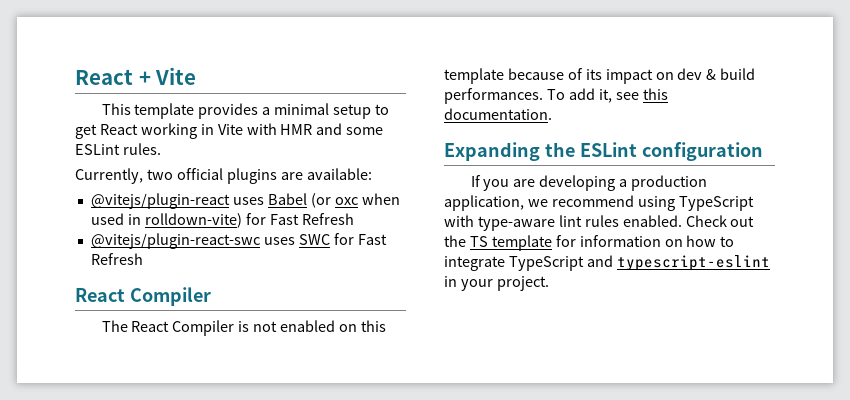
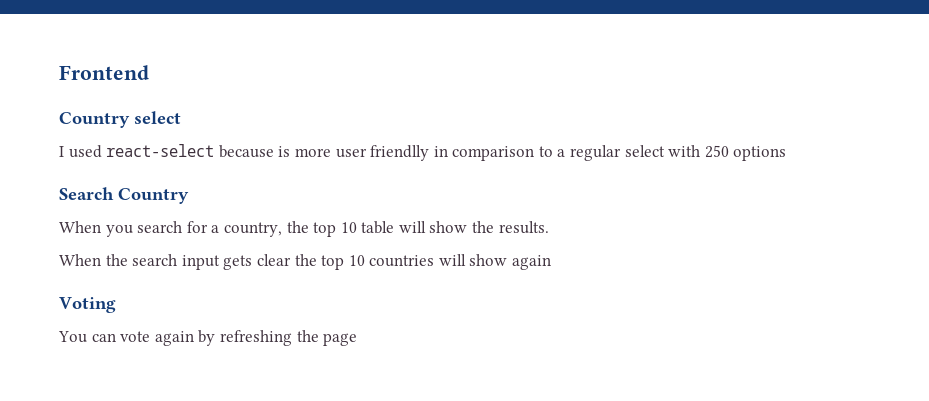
- React + Vite
- This template provides a minimal setup to get React working in Vite with HMR and some ESLint rules.
- Currently, two official plugins are available:
- @vitejs/plugin-react uses Babel (or oxc when used in rolldown-vite) for Fast Refresh
- @vitejs/plugin-react-swc uses SWC for Fast Refresh
- React Compiler
- The React Compiler is not enabled on this template because of its impact on dev & build performances. To add it, see this documentation.
- Expanding the ESLint configuration
- If you are developing a production application, we recommend using TypeScript with type-aware lint rules enabled. Check out the TS template for information on how to integrate TypeScript and typescript-eslint in your project.
+ Frontend
+ Country select
+ I used react-select because is more user friendlly in comparison to a regular select with 250 options
+ Search Country
+ When you search for a country, the top 10 table will show the results.
+ When the search input gets clear the top 10 countries will show again
+ Voting
+ You can vote again by refreshing the page

